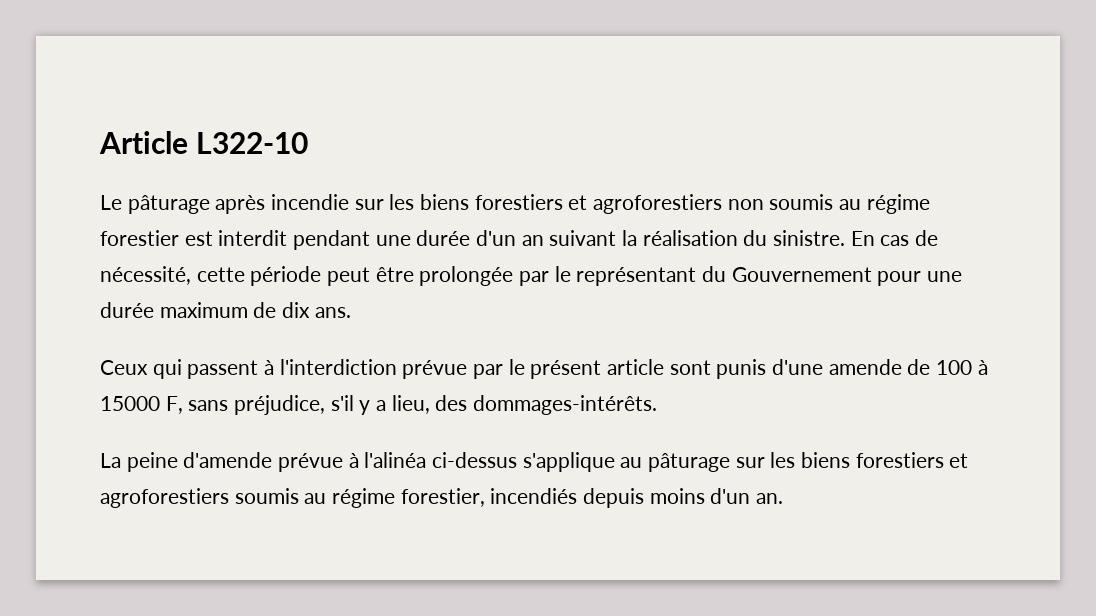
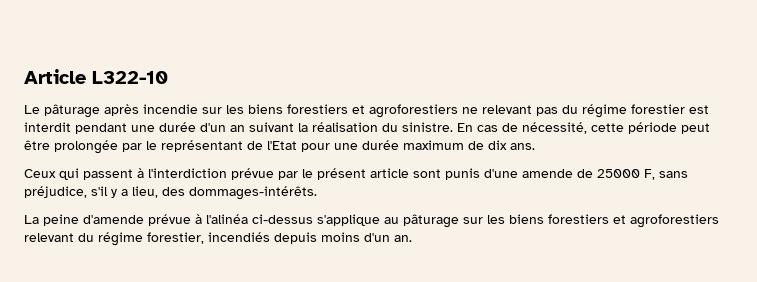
- Le pâturage après incendie sur les biens forestiers et agroforestiers non soumis au régime forestier est interdit pendant une durée d'un an suivant la réalisation du sinistre.
+ Le pâturage après incendie sur les biens forestiers et agroforestiers ne relevant pas du régime forestier est interdit pendant une durée d'un an suivant la réalisation du sinistre.
- En cas de nécessité, cette période peut être prolongée par le représentant du Gouvernement pour une durée maximum de dix ans.
+ En cas de nécessité, cette période peut être prolongée par le représentant de l'Etat pour une durée maximum de dix ans.
- Ceux qui passent à l'interdiction prévue par le présent article sont punis d'une amende de 100 à 15000 F, sans préjudice, s'il y a lieu, des dommages-intérêts.
+ Ceux qui passent à l'interdiction prévue par le présent article sont punis d'une amende de 25000 F, sans préjudice, s'il y a lieu, des dommages-intérêts.
- La peine d'amende prévue à l'alinéa ci-dessus s'applique au pâturage sur les biens forestiers et agroforestiers soumis au régime forestier, incendiés depuis moins d'un an.
+ La peine d'amende prévue à l'alinéa ci-dessus s'applique au pâturage sur les biens forestiers et agroforestiers relevant du régime forestier, incendiés depuis moins d'un an.

